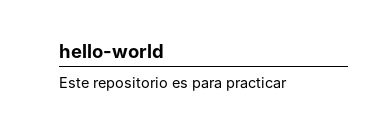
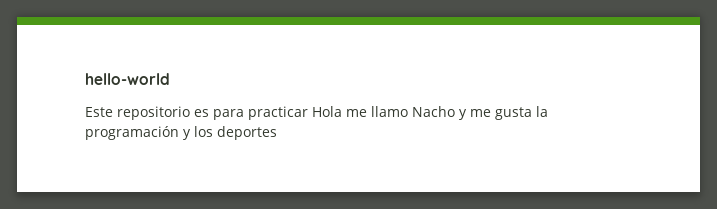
- Este repositorio es para practicar
+ Este repositorio es para practicar Hola me llamo Nacho y me gusta la programación y los deportes

